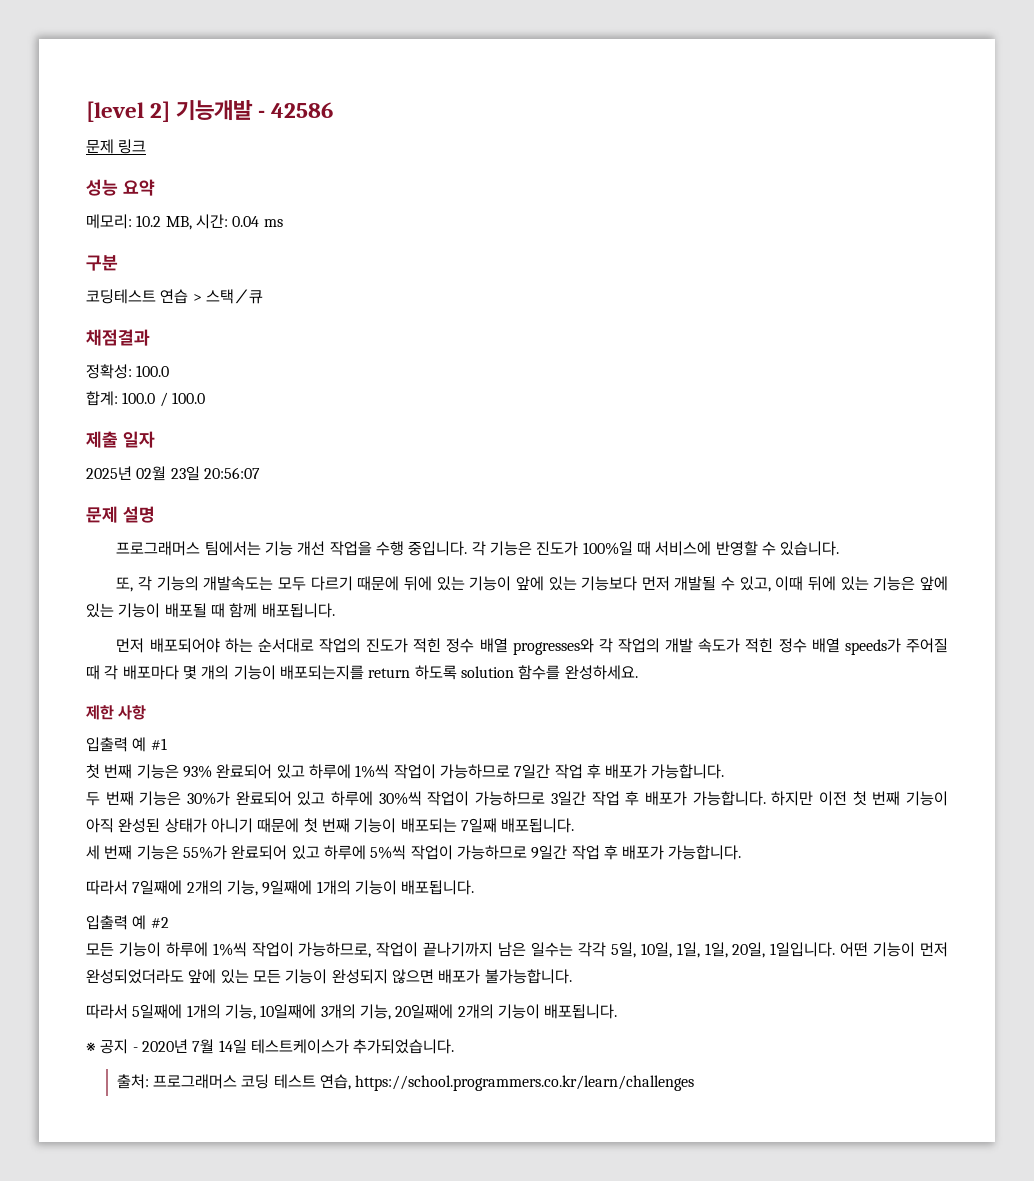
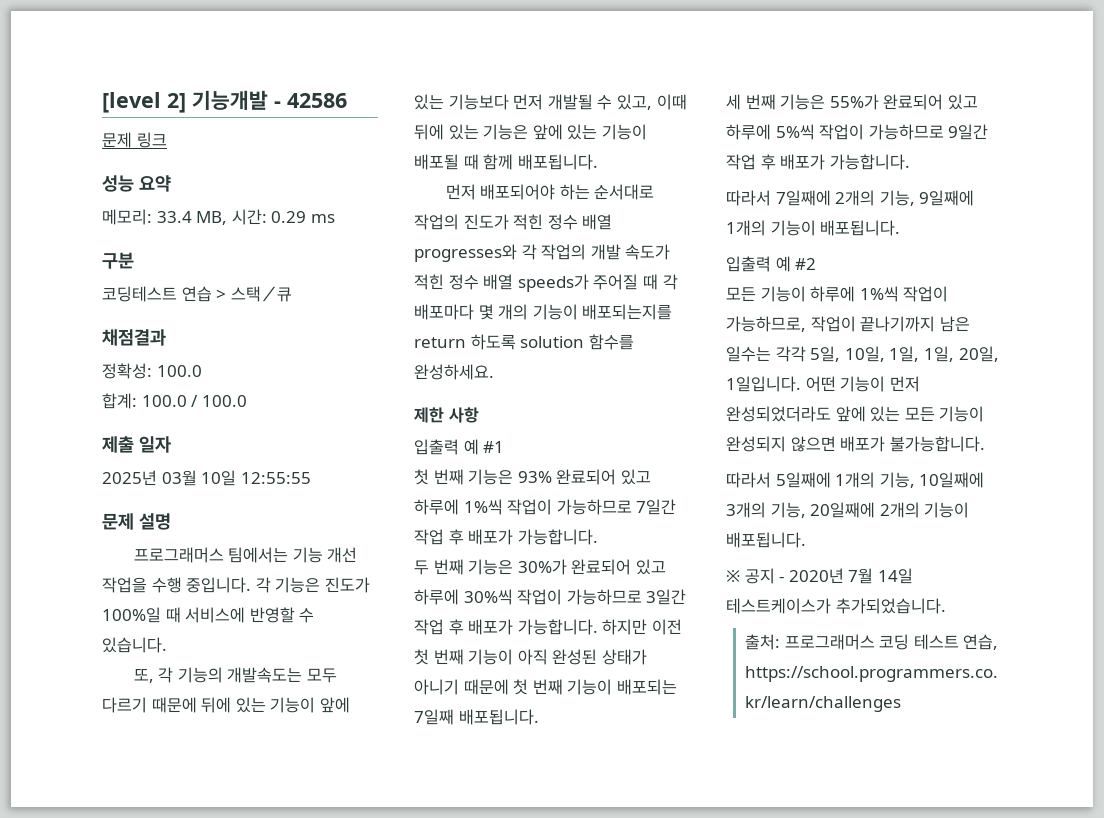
- 메모리: 10.2 MB, 시간: 0.04 ms
+ 메모리: 33.4 MB, 시간: 0.29 ms
- 2025년 02월 23일 20:56:07
+ 2025년 03월 10일 12:55:55

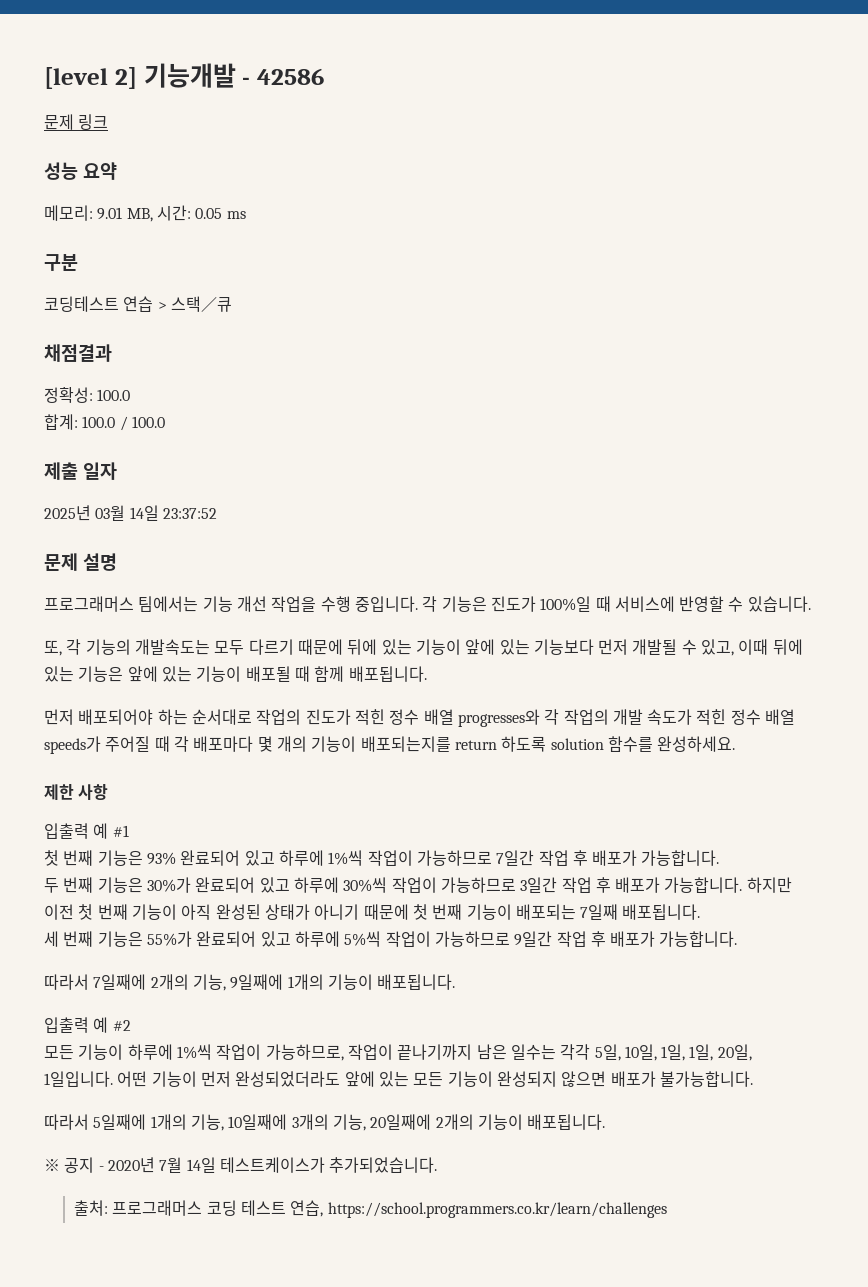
- 메모리: 33.4 MB, 시간: 0.29 ms
+ 메모리: 9.01 MB, 시간: 0.05 ms
- 2025년 03월 10일 12:55:55
+ 2025년 03월 14일 23:37:52

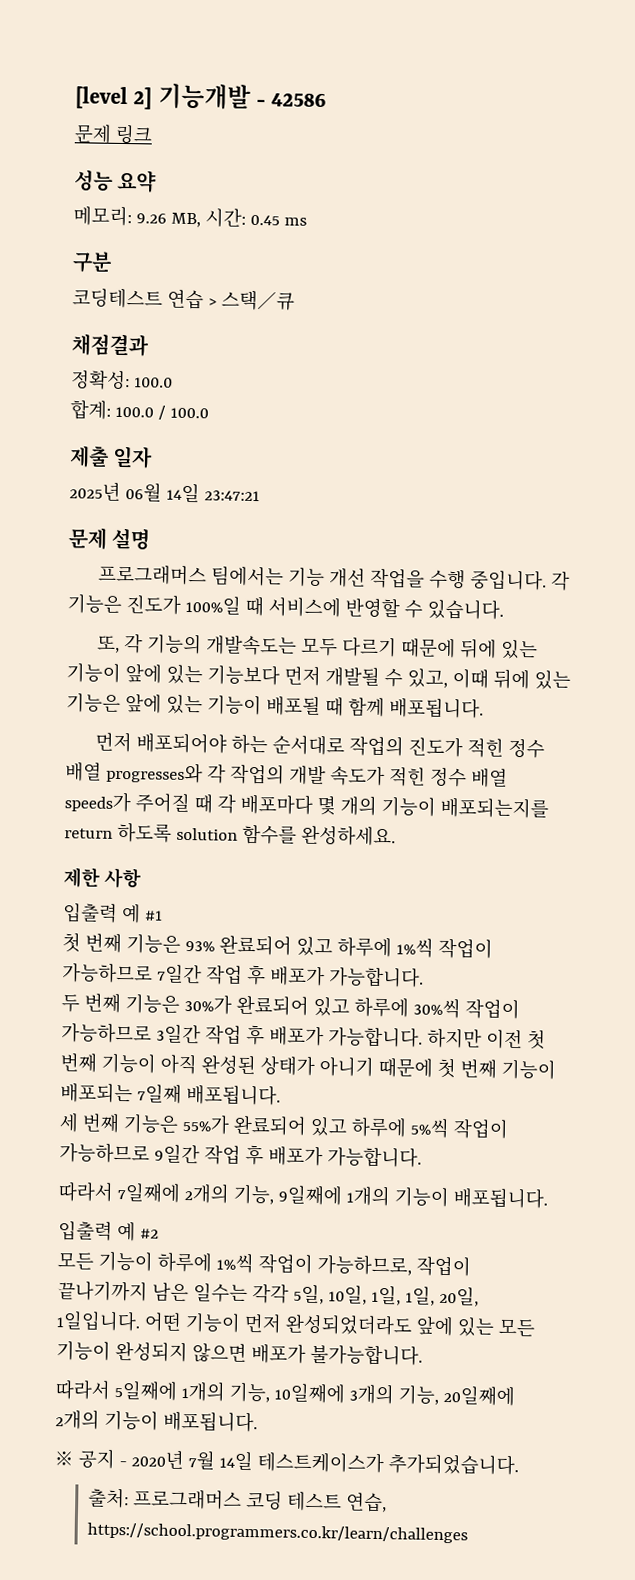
- 메모리: 9.01 MB, 시간: 0.05 ms
+ 메모리: 9.26 MB, 시간: 0.45 ms
- 2025년 03월 14일 23:37:52
+ 2025년 06월 14일 23:47:21

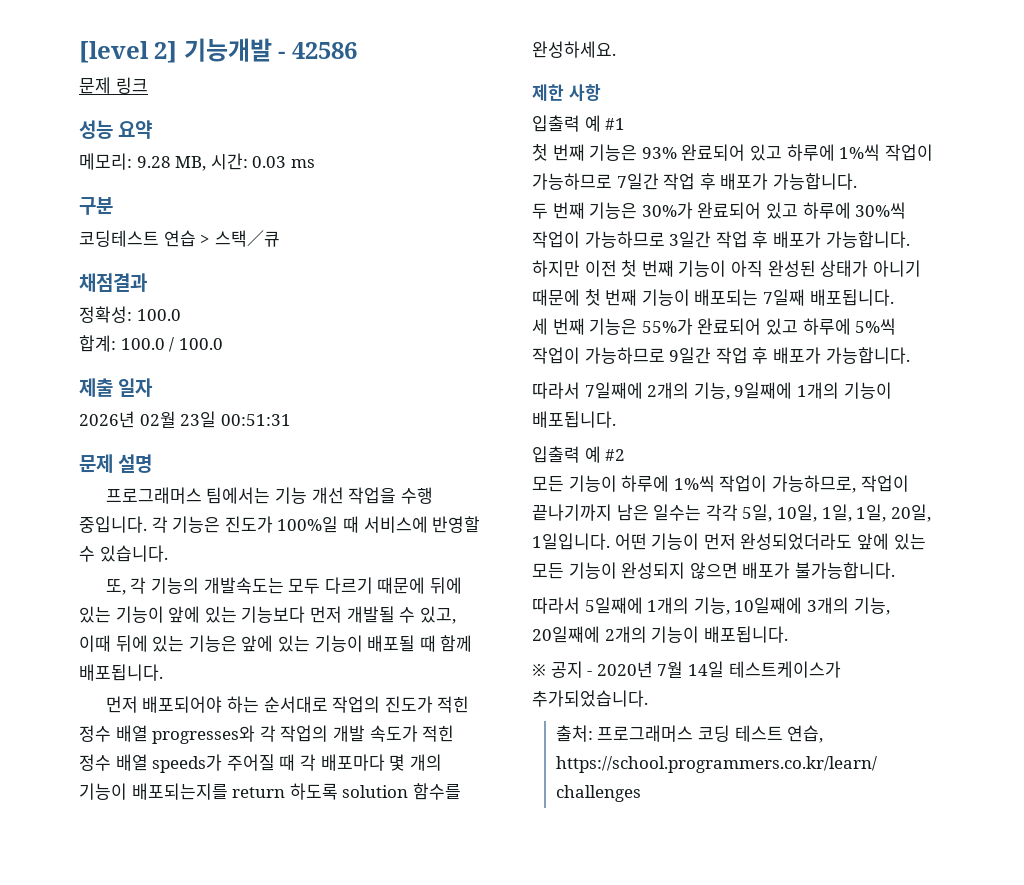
- 메모리: 9.26 MB, 시간: 0.45 ms
+ 메모리: 9.28 MB, 시간: 0.03 ms
- 2025년 06월 14일 23:47:21
+ 2026년 02월 23일 00:51:31

